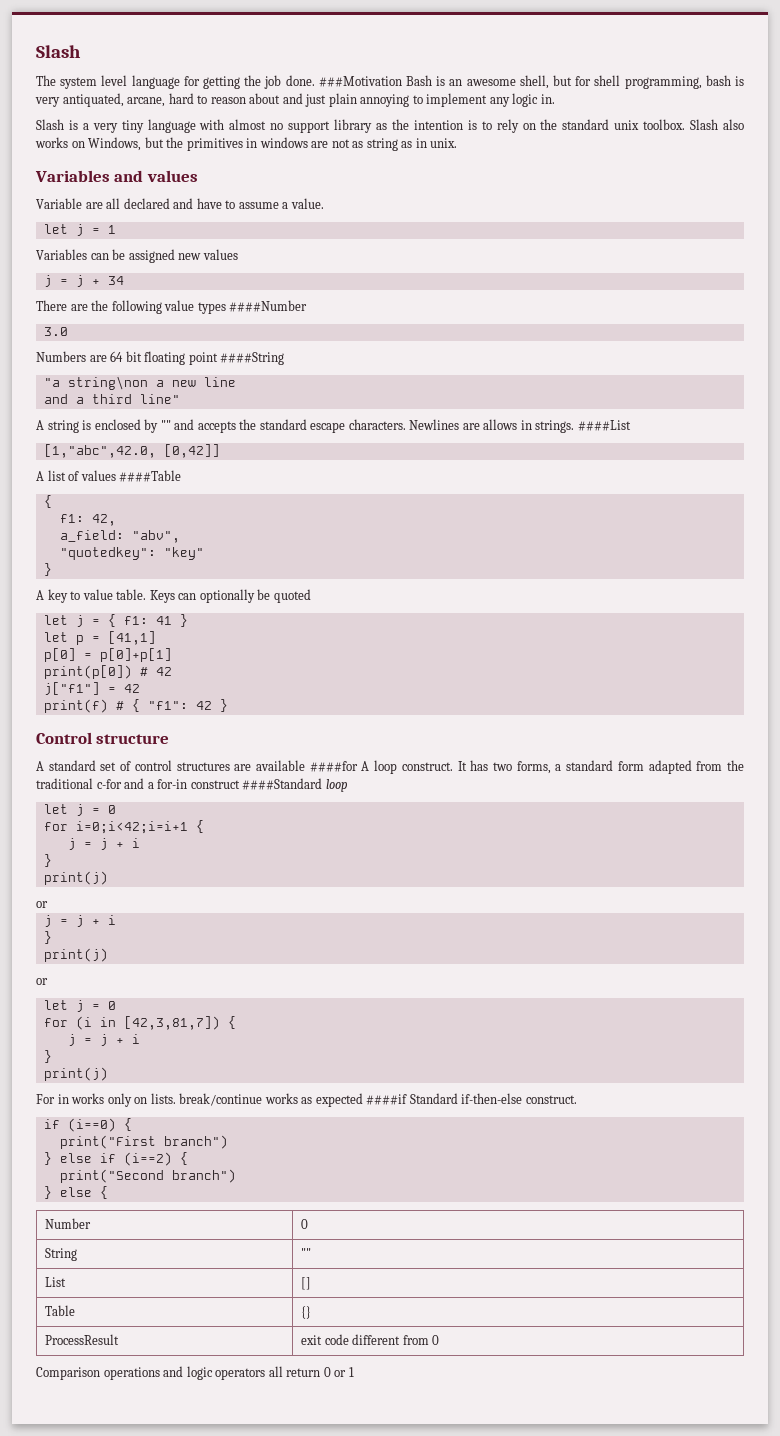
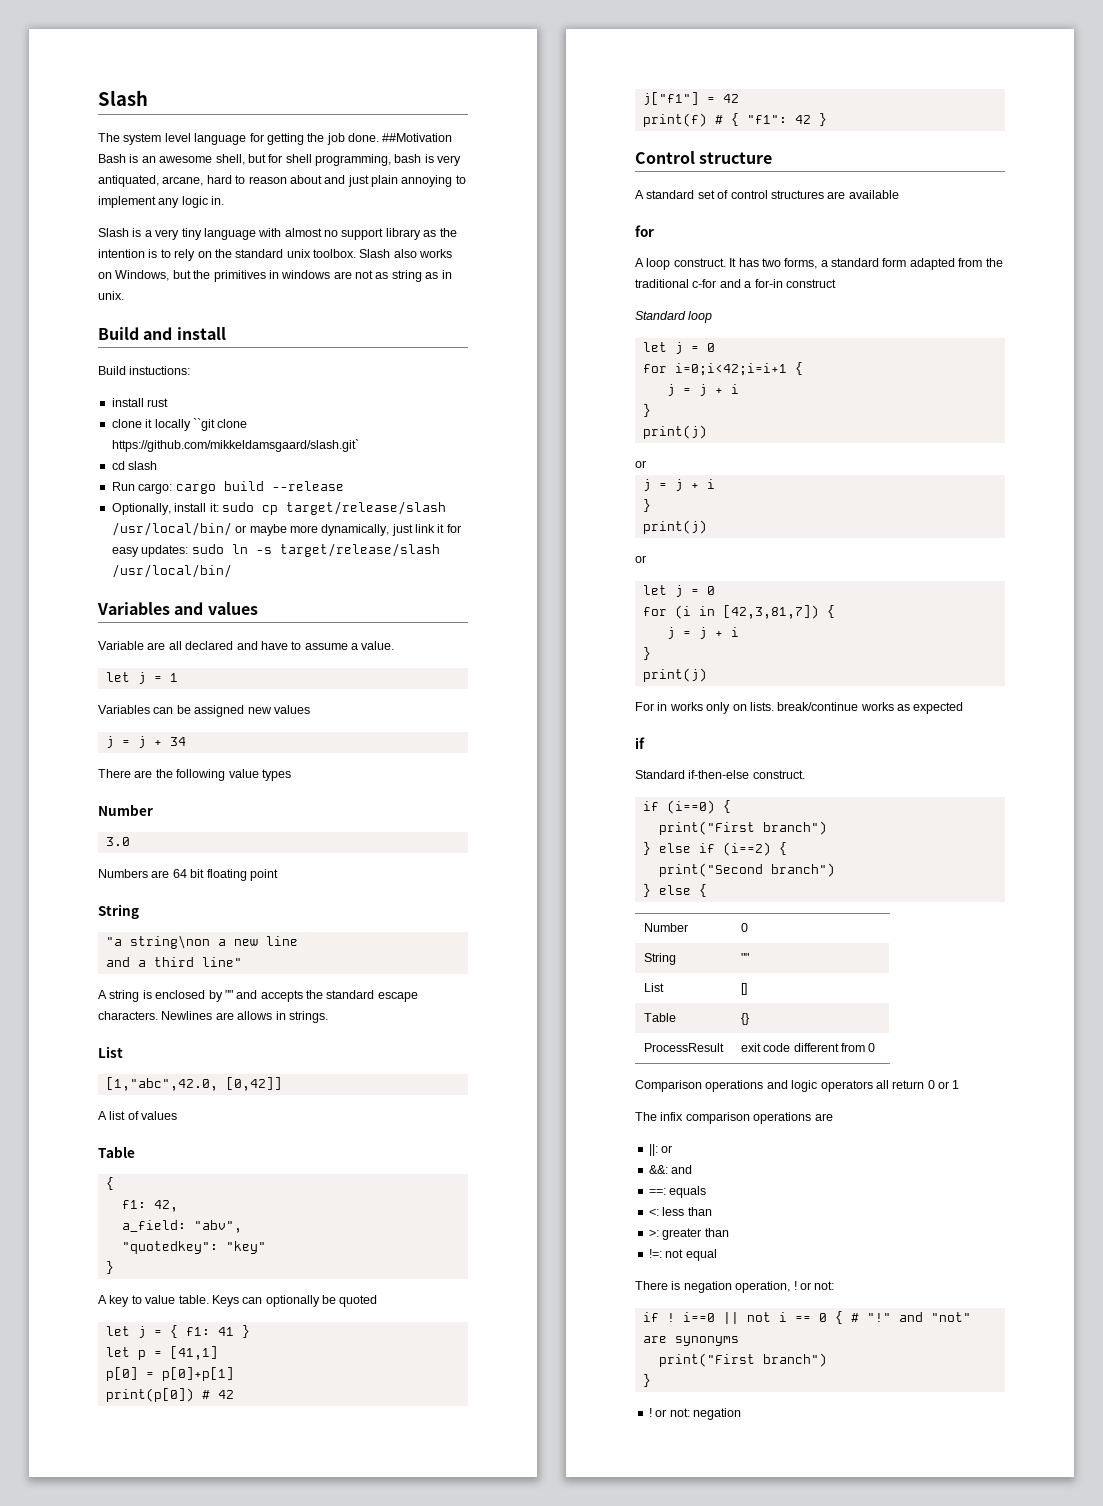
- ###Motivation Bash is an awesome shell, but for shell programming, bash is very antiquated, arcane, hard to reason about and just plain annoying to implement any logic in.
+ ##Motivation Bash is an awesome shell, but for shell programming, bash is very antiquated, arcane, hard to reason about and just plain annoying to implement any logic in.
+ Build and install
+ Build instuctions:
+ install rust
+ clone it locally ``git clone https://github.com/mikkeldamsgaard/slash.git`
+ cd slash
+ Run cargo: cargo build --release
+ Optionally, install it: sudo cp target/release/slash /usr/local/bin/ or maybe more dynamically, just link it for easy updates: sudo ln -s target/release/slash /usr/local/bin/
- There are the following value types ####Number
+ There are the following value types
+ Number
- Numbers are 64 bit floating point ####String
+ Numbers are 64 bit floating point
+ String
- Newlines are allows in strings. ####List
+ Newlines are allows in strings.
+ List
- A list of values ####Table
+ A list of values
+ Table
- A standard set of control structures are available ####for A loop construct.
+ A standard set of control structures are available
+ for
+ A loop construct.
- It has two forms, a standard form adapted from the traditional c-for and a for-in construct ####Standard loop
+ It has two forms, a standard form adapted from the traditional c-for and a for-in construct
+ Standard loop
- For in works only on lists. break/continue works as expected ####if Standard if-then-else construct.
+ For in works only on lists. break/continue works as expected
+ if
+ Standard if-then-else construct.
+ The infix comparison operations are
+ ||: or
+ &&: and
+ ==: equals
+ <: less than
+ >: greater than
+ !=: not equal
+ There is negation operation, ! or not:
+ if ! i==0 || not i == 0 { # "!" and "not" are synonyms
+ print("First branch")
+ }
+ ! or not: negation

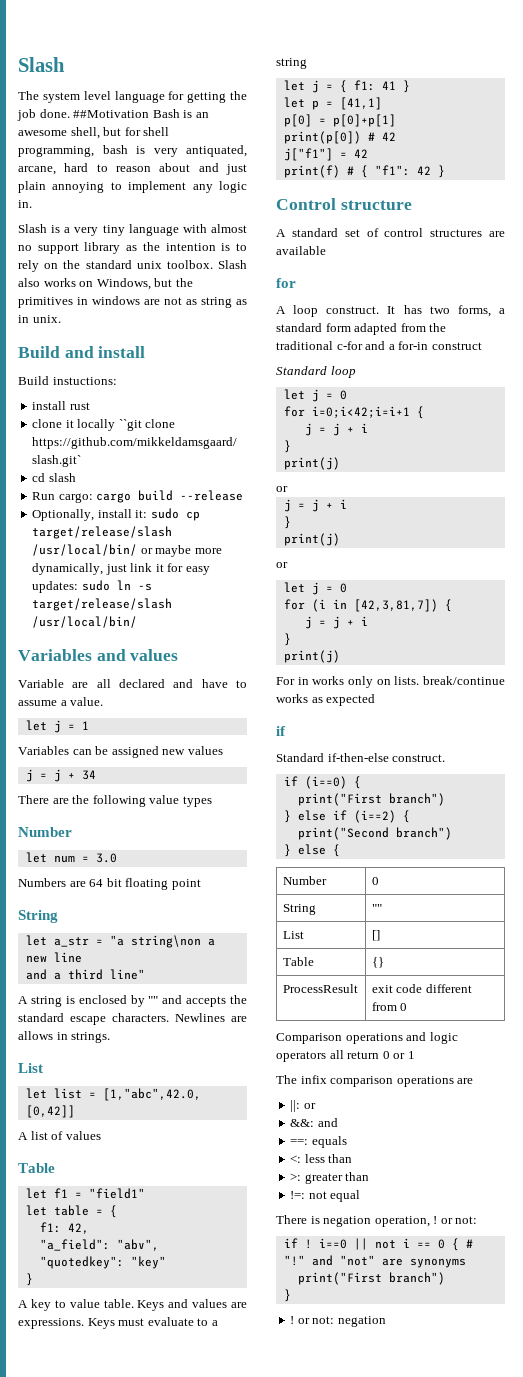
- 3.0
+ let num = 3.0
- "a string\non a new line
+ let a_str = "a string\non a new line
- [1,"abc",42.0, [0,42]]
+ let list = [1,"abc",42.0, [0,42]]
  A list of values
  Table
- {
+ let f1 = "field1"
+ let table = {
- a_field: "abv",
+ "a_field": "abv",
- Keys can optionally be quoted
+ Keys and values are expressions. Keys must evaluate to a string

